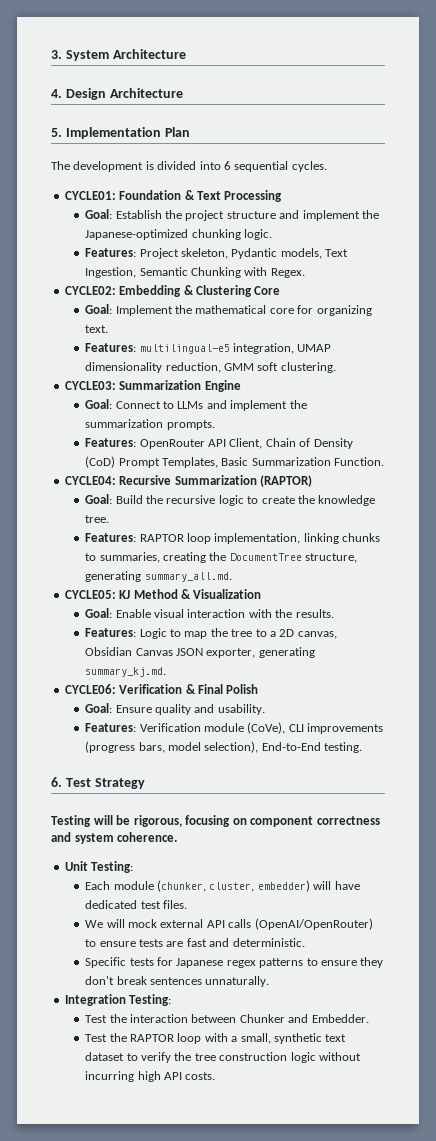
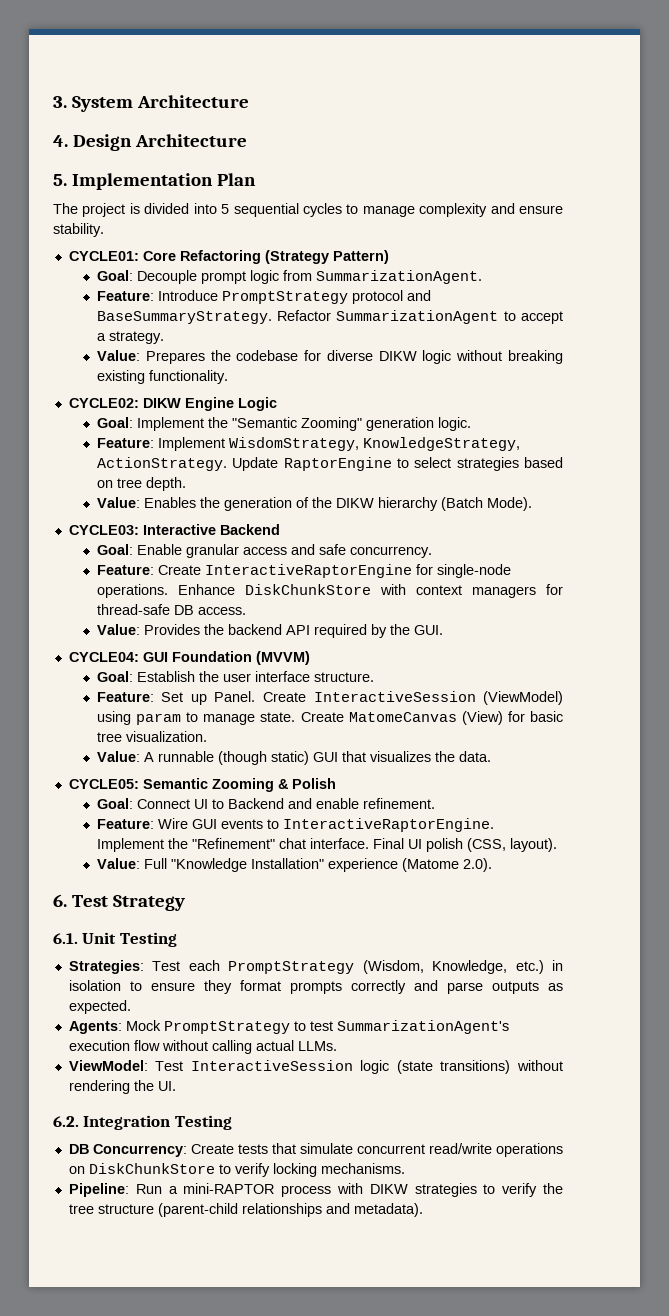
- The development is divided into 6 sequential cycles.
- CYCLE01: Foundation & Text Processing
- Goal: Establish the project structure and implement the Japanese-optimized chunking logic.
- Features: Project skeleton, Pydantic models, Text Ingestion, Semantic Chunking with Regex.
- CYCLE02: Embedding & Clustering Core
- Goal: Implement the mathematical core for organizing text.
- Features: multilingual-e5 integration, UMAP dimensionality reduction, GMM soft clustering.
- CYCLE03: Summarization Engine
- Goal: Connect to LLMs and implement the summarization prompts.
- Features: OpenRouter API Client, Chain of Density (CoD) Prompt Templates, Basic Summarization Function.
- CYCLE04: Recursive Summarization (RAPTOR)
- Goal: Build the recursive logic to create the knowledge tree.
- Features: RAPTOR loop implementation, linking chunks to summaries, creating the DocumentTree structure, generating summary_all.md.
- CYCLE05: KJ Method & Visualization
- Goal: Enable visual interaction with the results.
- Features: Logic to map the tree to a 2D canvas, Obsidian Canvas JSON exporter, generating summary_kj.md.
- CYCLE06: Verification & Final Polish
- Goal: Ensure quality and usability.
- Features: Verification module (CoVe), CLI improvements (progress bars, model selection), End-to-End testing.
+ The project is divided into 5 sequential cycles to manage complexity and ensure stability.
+ CYCLE01: Core Refactoring (Strategy Pattern)
+ Goal: Decouple prompt logic from SummarizationAgent.
+ Feature: Introduce PromptStrategy protocol and BaseSummaryStrategy. Refactor SummarizationAgent to accept a strategy.
+ Value: Prepares the codebase for diverse DIKW logic without breaking existing functionality.
+ CYCLE02: DIKW Engine Logic
+ Goal: Implement the "Semantic Zooming" generation logic.
+ Feature: Implement WisdomStrategy, KnowledgeStrategy, ActionStrategy. Update RaptorEngine to select strategies based on tree depth.
+ Value: Enables the generation of the DIKW hierarchy (Batch Mode).
+ CYCLE03: Interactive Backend
+ Goal: Enable granular access and safe concurrency.
+ Feature: Create InteractiveRaptorEngine for single-node operations. Enhance DiskChunkStore with context managers for thread-safe DB access.
+ Value: Provides the backend API required by the GUI.
+ CYCLE04: GUI Foundation (MVVM)
+ Goal: Establish the user interface structure.
+ Feature: Set up Panel. Create InteractiveSession (ViewModel) using param to manage state. Create MatomeCanvas (View) for basic tree visualization.
+ Value: A runnable (though static) GUI that visualizes the data.
+ CYCLE05: Semantic Zooming & Polish
+ Goal: Connect UI to Backend and enable refinement.
+ Feature: Wire GUI events to InteractiveRaptorEngine. Implement the "Refinement" chat interface. Final UI polish (CSS, layout).
+ Value: Full "Knowledge Installation" experience (Matome 2.0).
- Testing will be rigorous, focusing on component correctness and system coherence.
- Unit Testing:
- Each module (chunker, cluster, embedder) will have dedicated test files.
- We will mock external API calls (OpenAI/OpenRouter) to ensure tests are fast and deterministic.
- Specific tests for Japanese regex patterns to ensure they don't break sentences unnaturally.
- Integration Testing:
- Test the interaction between Chunker and Embedder.
- Test the RAPTOR loop with a small, synthetic text dataset to verify the tree construction logic without incurring high API costs.
+ 6.1. Unit Testing
+ Strategies: Test each PromptStrategy (Wisdom, Knowledge, etc.) in isolation to ensure they format prompts correctly and parse outputs as expected.
+ Agents: Mock PromptStrategy to test SummarizationAgent's execution flow without calling actual LLMs.
+ ViewModel: Test InteractiveSession logic (state transitions) without rendering the UI.
+ 6.2. Integration Testing
+ DB Concurrency: Create tests that simulate concurrent read/write operations on DiskChunkStore to verify locking mechanisms.
+ Pipeline: Run a mini-RAPTOR process with DIKW strategies to verify the tree structure (parent-child relationships and metadata).

